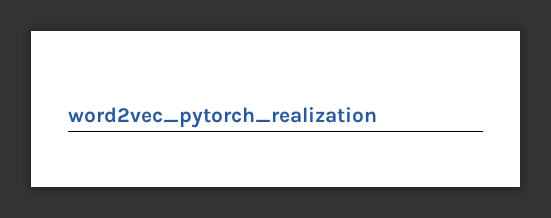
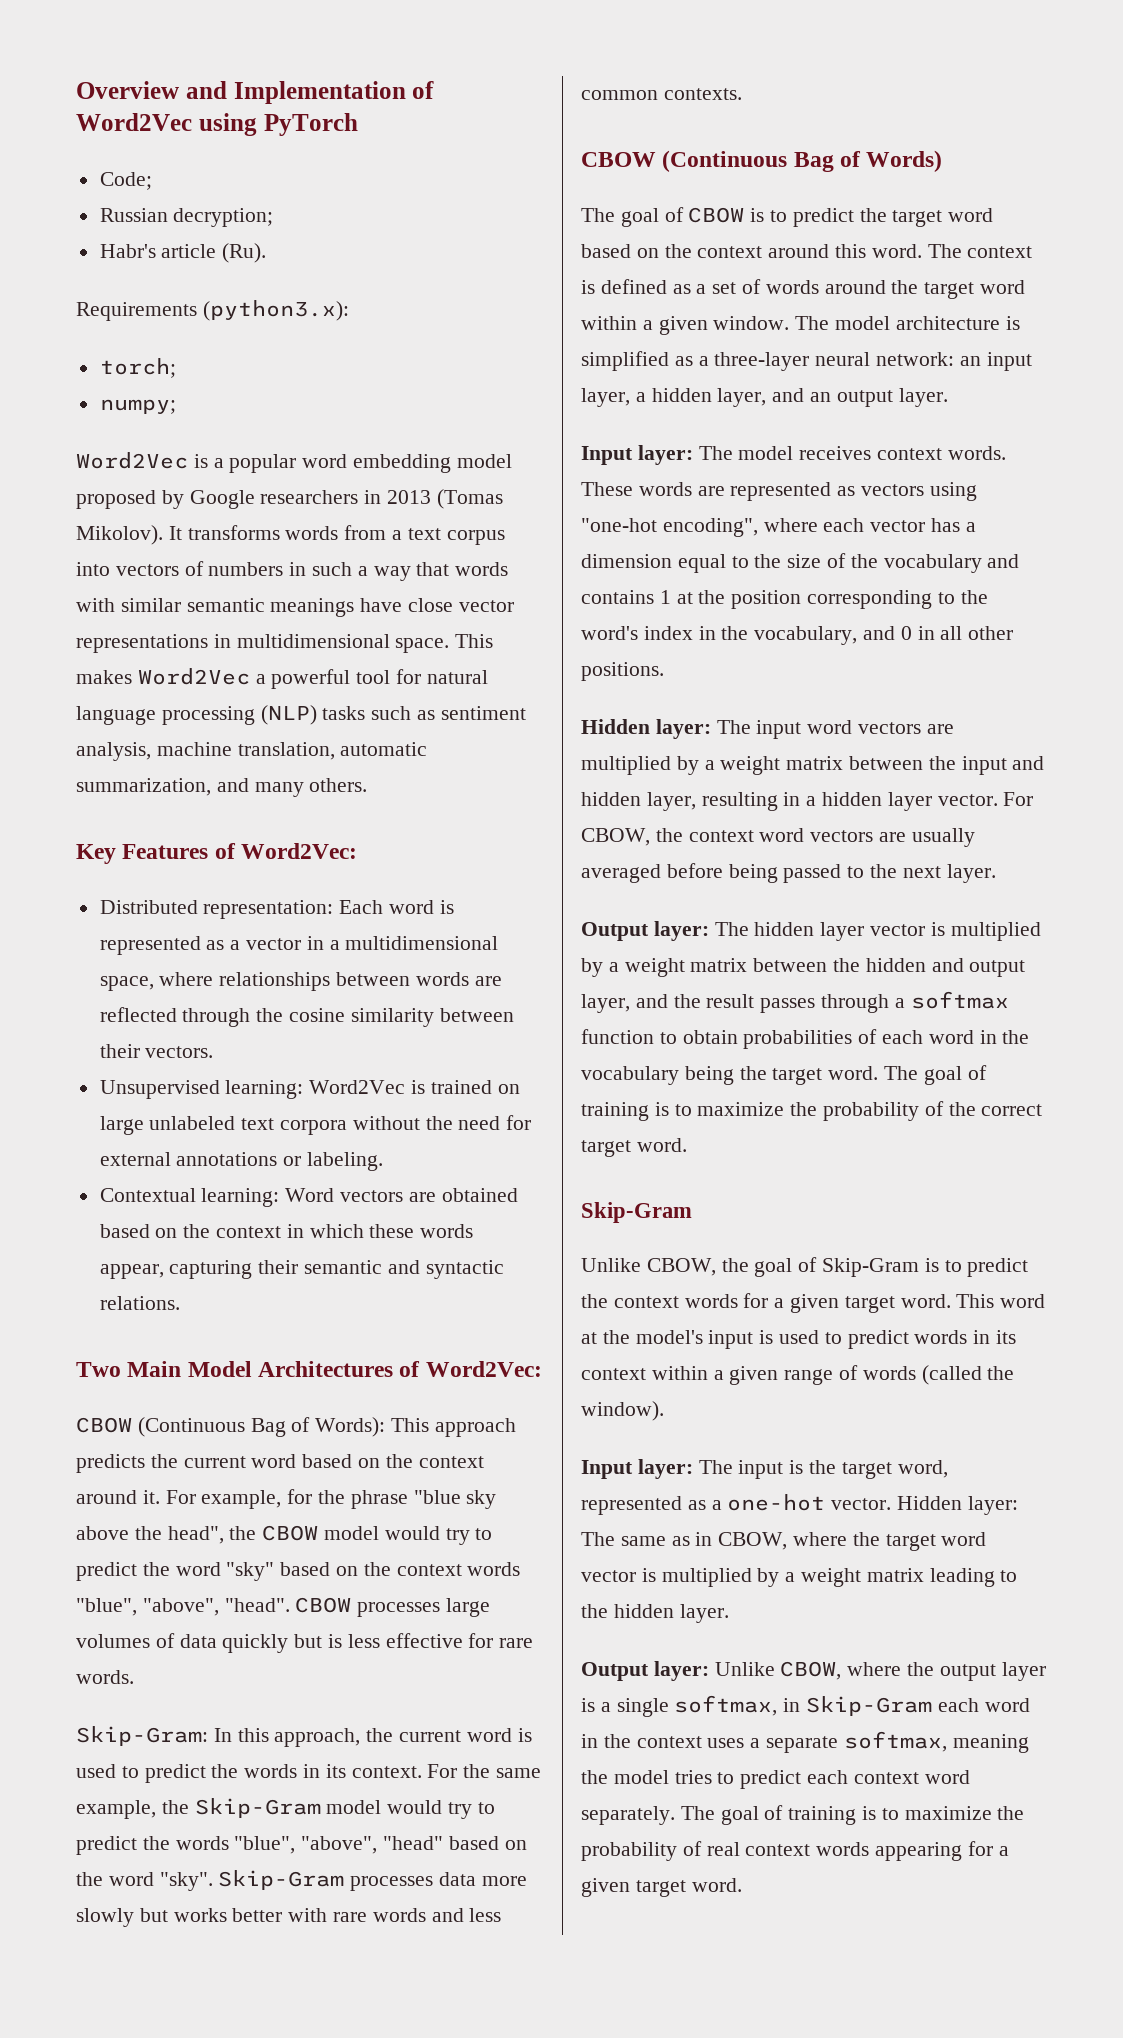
- word2vec_pytorch_realization
+ Overview and Implementation of Word2Vec using PyTorch
+ Code;
+ Russian decryption;
+ Habr's article (Ru).
+ Requirements (python3.x):
+ torch;
+ numpy;
+ Word2Vec is a popular word embedding model proposed by Google researchers in 2013 (Tomas Mikolov). It transforms words from a text corpus into vectors of numbers in such a way that words with similar semantic meanings have close vector representations in multidimensional space. This makes Word2Vec a powerful tool for natural language processing (NLP) tasks such as sentiment analysis, machine translation, automatic summarization, and many others.
+ Key Features of Word2Vec:
+ Distributed representation: Each word is represented as a vector in a multidimensional space, where relationships between words are reflected through the cosine similarity between their vectors.
+ Unsupervised learning: Word2Vec is trained on large unlabeled text corpora without the need for external annotations or labeling.
+ Contextual learning: Word vectors are obtained based on the context in which these words appear, capturing their semantic and syntactic relations.
+ Two Main Model Architectures of Word2Vec:
+ CBOW (Continuous Bag of Words): This approach predicts the current word based on the context around it. For example, for the phrase "blue sky above the head", the CBOW model would try to predict the word "sky" based on the context words "blue", "above", "head". CBOW processes large volumes of data quickly but is less effective for rare words.
+ Skip-Gram: In this approach, the current word is used to predict the words in its context. For the same example, the Skip-Gram model would try to predict the words "blue", "above", "head" based on the word "sky". Skip-Gram processes data more slowly but works better with rare words and less common contexts.
+ CBOW (Continuous Bag of Words)
+ The goal of CBOW is to predict the target word based on the context around this word. The context is defined as a set of words around the target word within a given window. The model architecture is simplified as a three-layer neural network: an input layer, a hidden layer, and an output layer.
+ Input layer: The model receives context words. These words are represented as vectors using "one-hot encoding", where each vector has a dimension equal to the size of the vocabulary and contains 1 at the position corresponding to the word's index in the vocabulary, and 0 in all other positions.
+ Hidden layer: The input word vectors are multiplied by a weight matrix between the input and hidden layer, resulting in a hidden layer vector. For CBOW, the context word vectors are usually averaged before being passed to the next layer.
+ Output layer: The hidden layer vector is multiplied by a weight matrix between the hidden and output layer, and the result passes through a softmax function to obtain probabilities of each word in the vocabulary being the target word. The goal of training is to maximize the probability of the correct target word.
+ Skip-Gram
+ Unlike CBOW, the goal of Skip-Gram is to predict the context words for a given target word. This word at the model's input is used to predict words in its context within a given range of words (called the window).
+ Input layer: The input is the target word, represented as a one-hot vector. Hidden layer: The same as in CBOW, where the target word vector is multiplied by a weight matrix leading to the hidden layer.
+ Output layer: Unlike CBOW, where the output layer is a single softmax, in Skip-Gram each word in the context uses a separate softmax, meaning the model tries to predict each context word separately. The goal of training is to maximize the probability of real context words appearing for a given target word.

